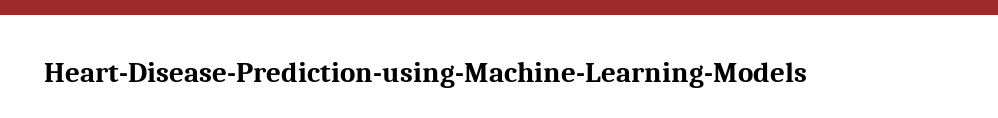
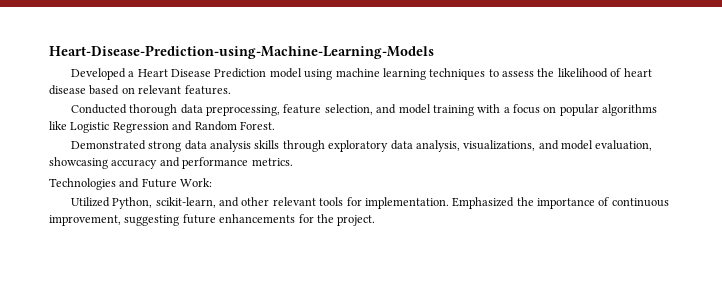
+ Developed a Heart Disease Prediction model using machine learning techniques to assess the likelihood of heart disease based on relevant features.
+ Conducted thorough data preprocessing, feature selection, and model training with a focus on popular algorithms like Logistic Regression and Random Forest.
+ Demonstrated strong data analysis skills through exploratory data analysis, visualizations, and model evaluation, showcasing accuracy and performance metrics.
+ Technologies and Future Work:
+ Utilized Python, scikit-learn, and other relevant tools for implementation. Emphasized the importance of continuous improvement, suggesting future enhancements for the project.

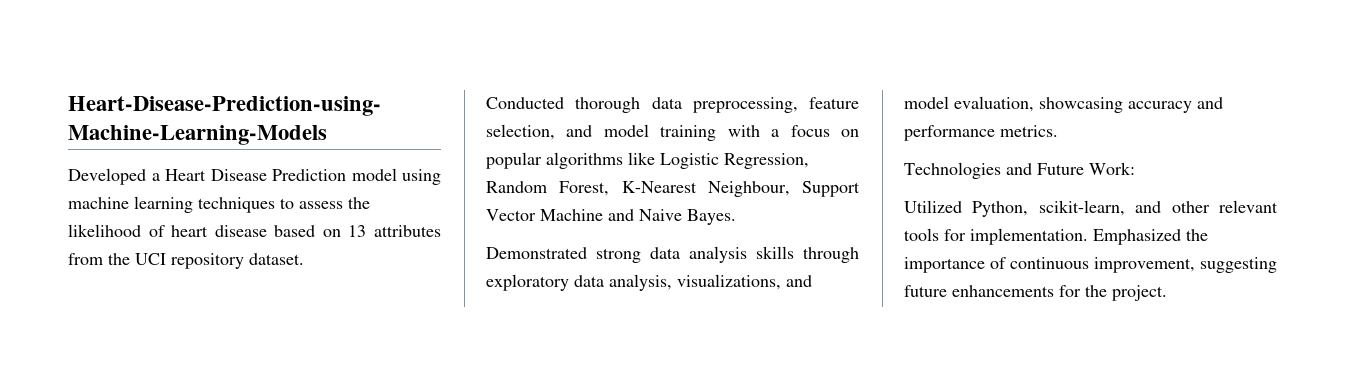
- Developed a Heart Disease Prediction model using machine learning techniques to assess the likelihood of heart disease based on relevant features.
+ Developed a Heart Disease Prediction model using machine learning techniques to assess the likelihood of heart disease based on 13 attributes from the UCI repository dataset.
- Conducted thorough data preprocessing, feature selection, and model training with a focus on popular algorithms like Logistic Regression and Random Forest.
+ Conducted thorough data preprocessing, feature selection, and model training with a focus on popular algorithms like Logistic Regression, Random Forest, K-Nearest Neighbour, Support Vector Machine and Naive Bayes.

